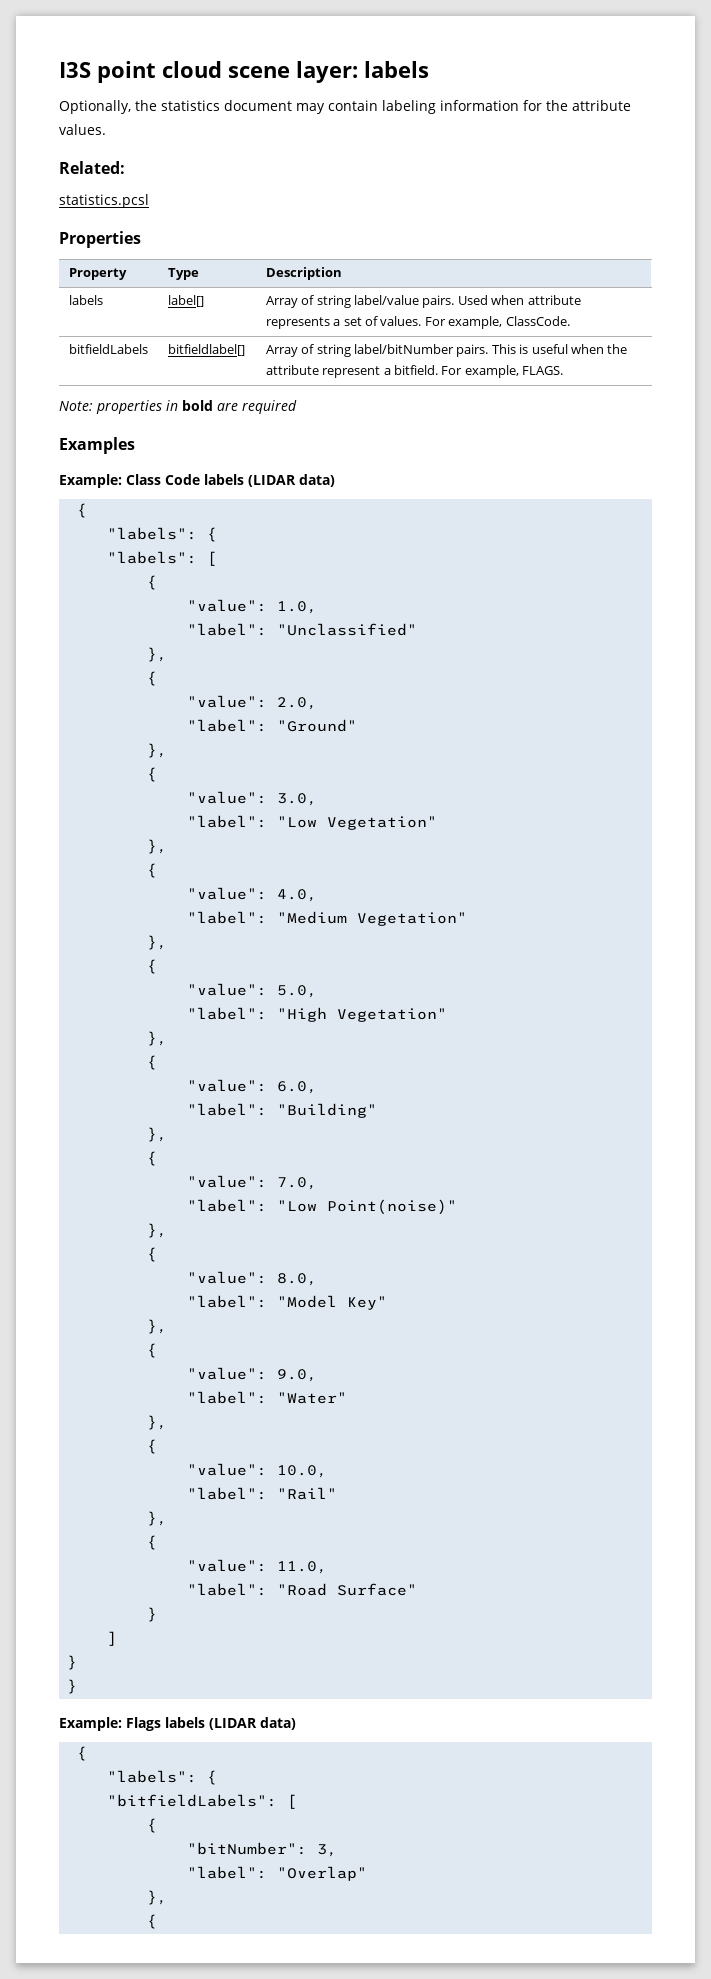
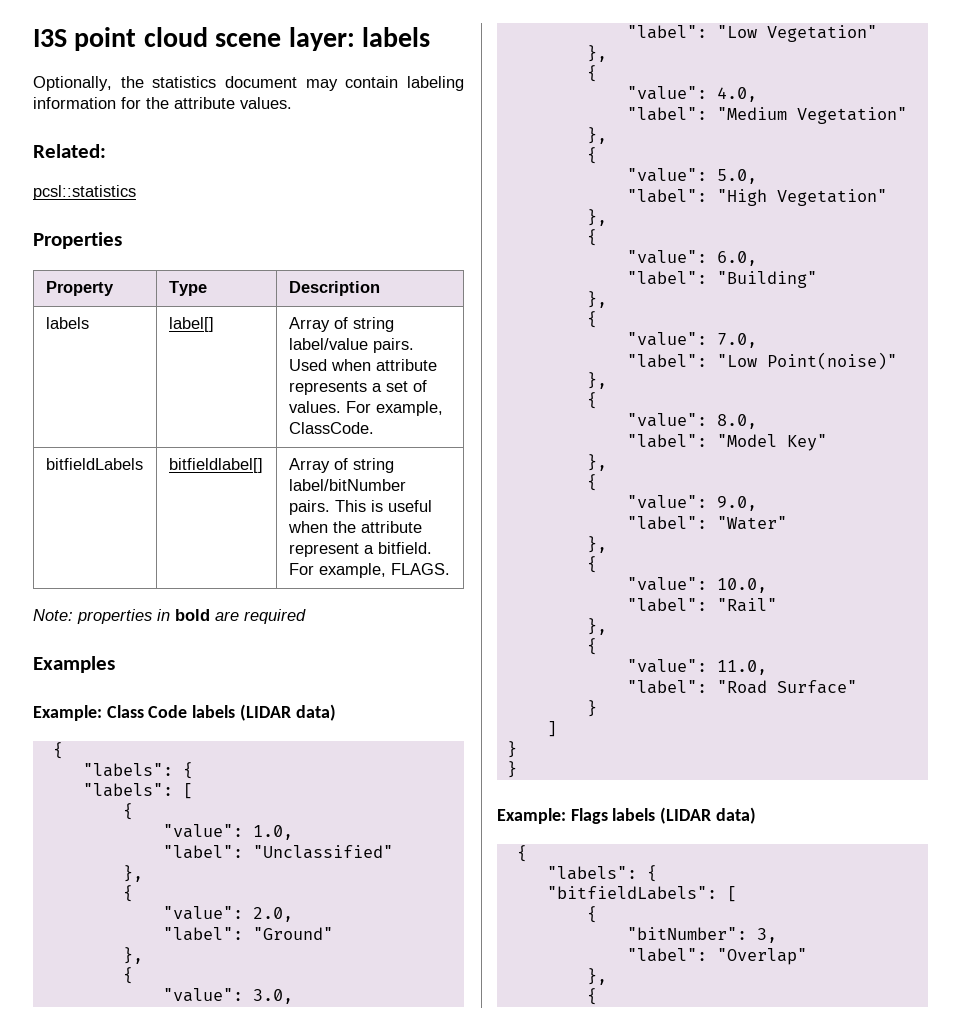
- statistics.pcsl
+ pcsl::statistics

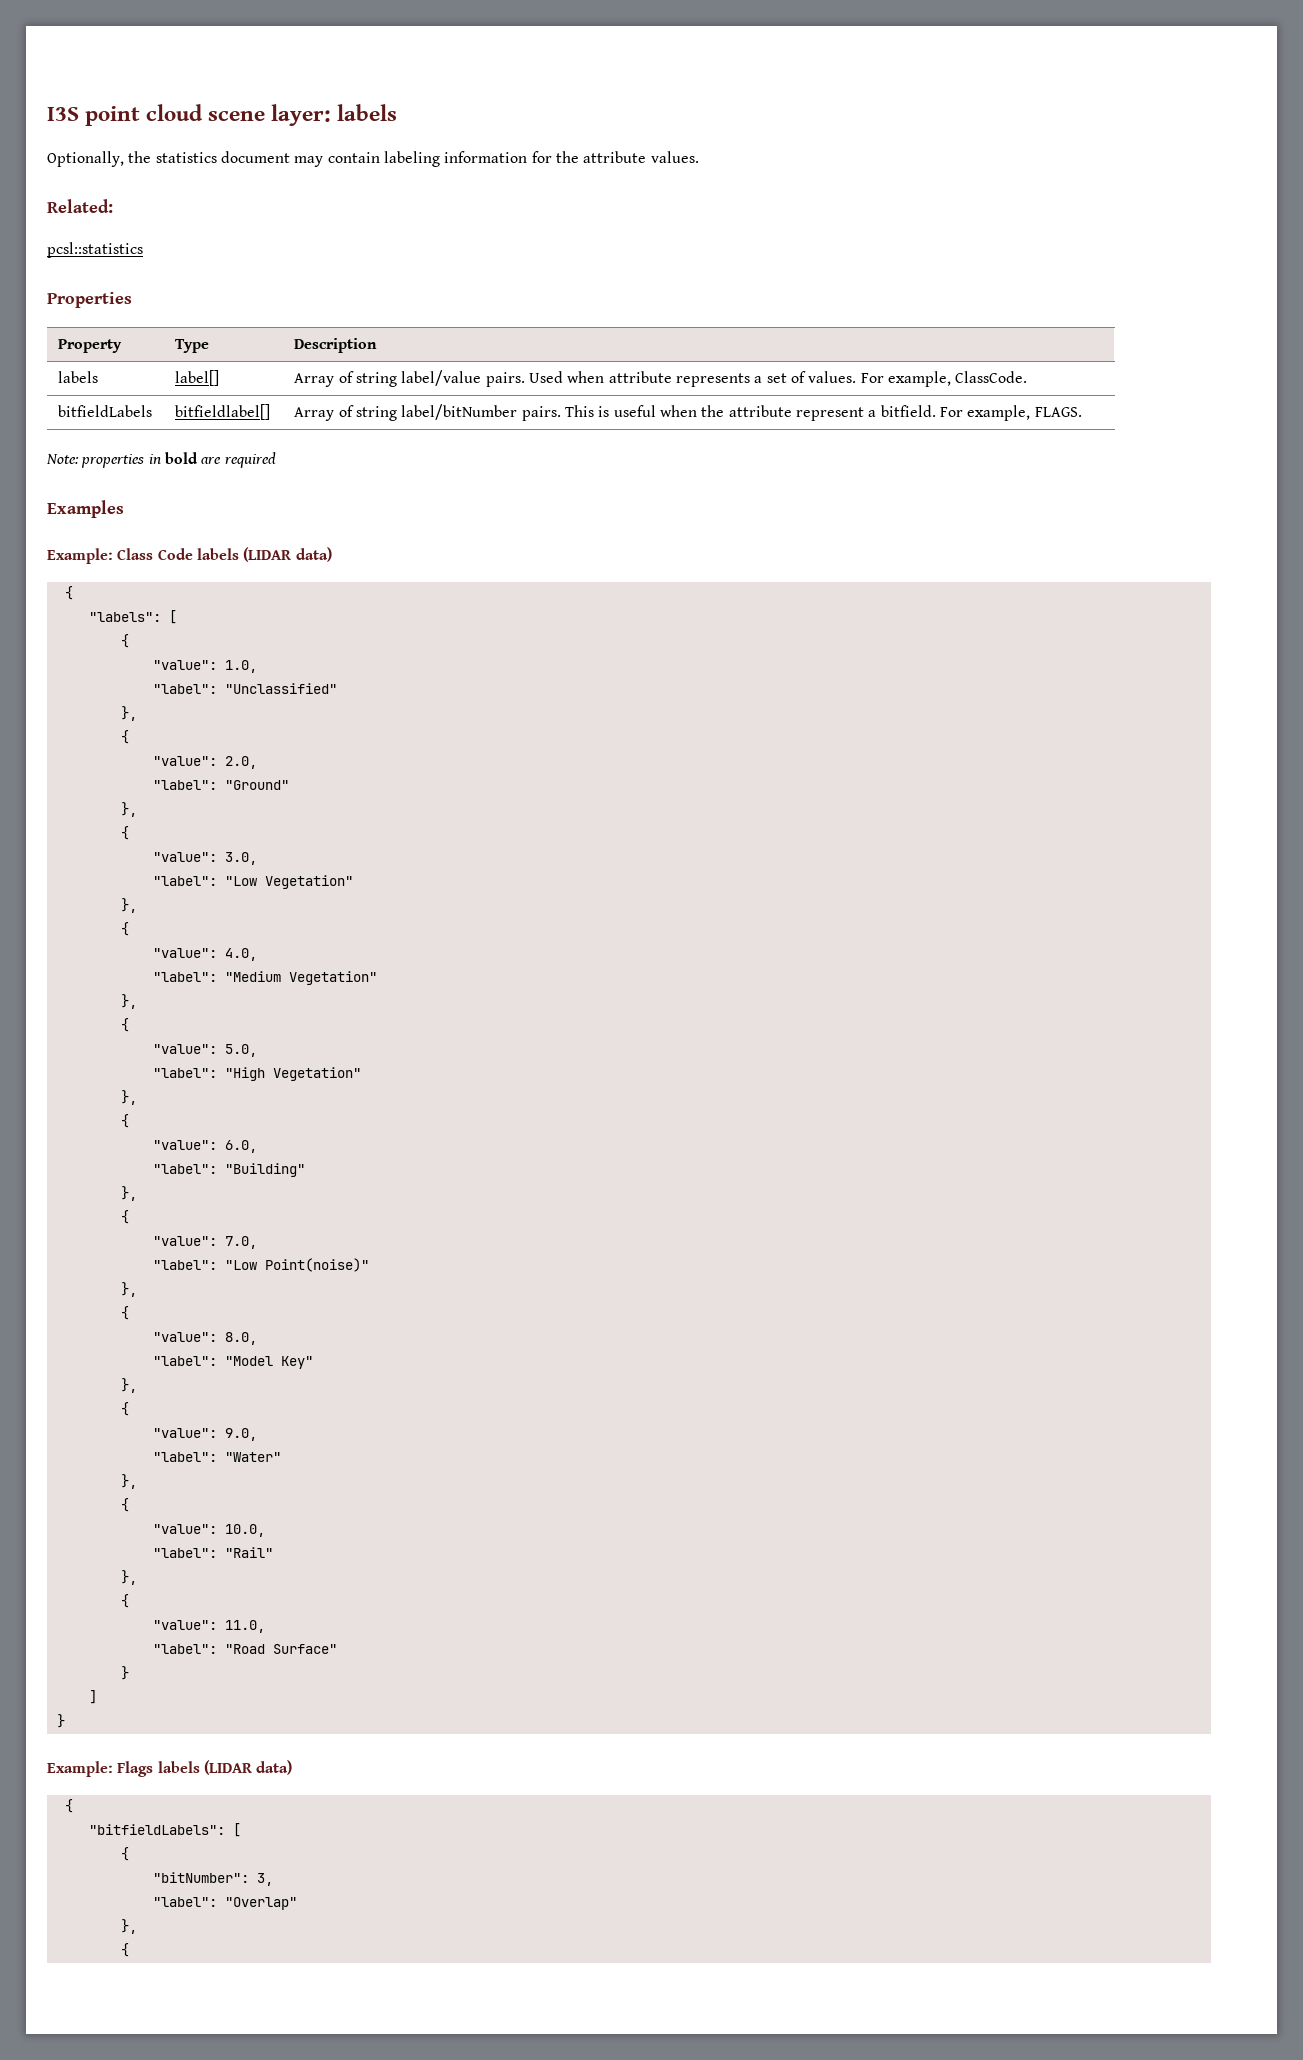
  Example: Class Code labels (LIDAR data)
  {
- "labels": {
  ]
- }
  Example: Flags labels (LIDAR data)
  {
- "labels": {

